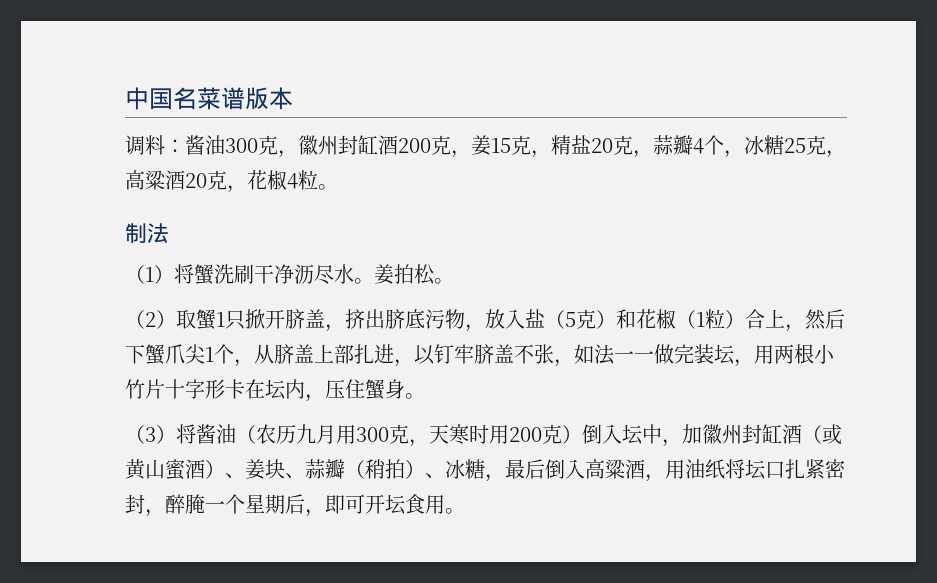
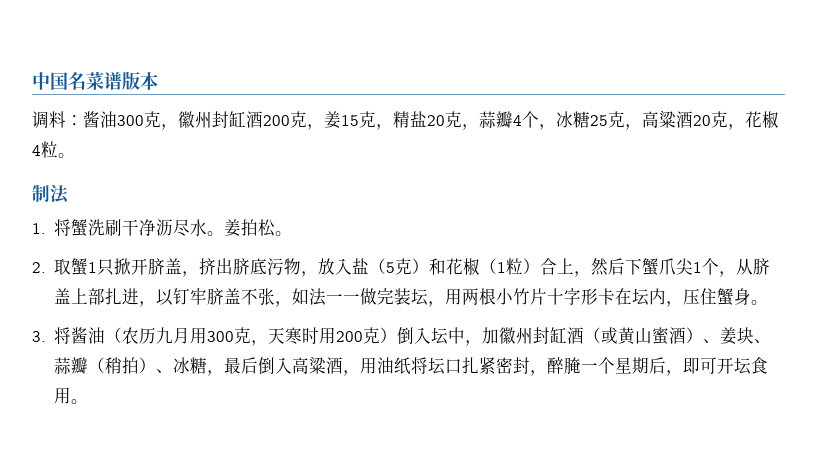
- （1）将蟹洗刷干净沥尽水。
+ 1.将蟹洗刷干净沥尽水。
- （2）取蟹1只掀开脐盖，挤出脐底污物，放入盐（5克）和花椒（1粒）合上，然后下蟹爪尖1个，从脐盖上部扎进，以钉牢脐盖不张，如法一一做完装坛，用两根小竹片十字形卡在坛内，压住蟹身。
+ 2.取蟹1只掀开脐盖，挤出脐底污物，放入盐（5克）和花椒（1粒）合上，然后下蟹爪尖1个，从脐盖上部扎进，以钉牢脐盖不张，如法一一做完装坛，用两根小竹片十字形卡在坛内，压住蟹身。
- （3）将酱油（农历九月用300克，天寒时用200克）倒入坛中，加徽州封缸酒（或黄山蜜酒）、姜块、蒜瓣（稍拍）、冰糖，最后倒入高粱酒，用油纸将坛口扎紧密封，醉腌一个星期后，即可开坛食用。
+ 3.将酱油（农历九月用300克，天寒时用200克）倒入坛中，加徽州封缸酒（或黄山蜜酒）、姜块、蒜瓣（稍拍）、冰糖，最后倒入高粱酒，用油纸将坛口扎紧密封，醉腌一个星期后，即可开坛食用。

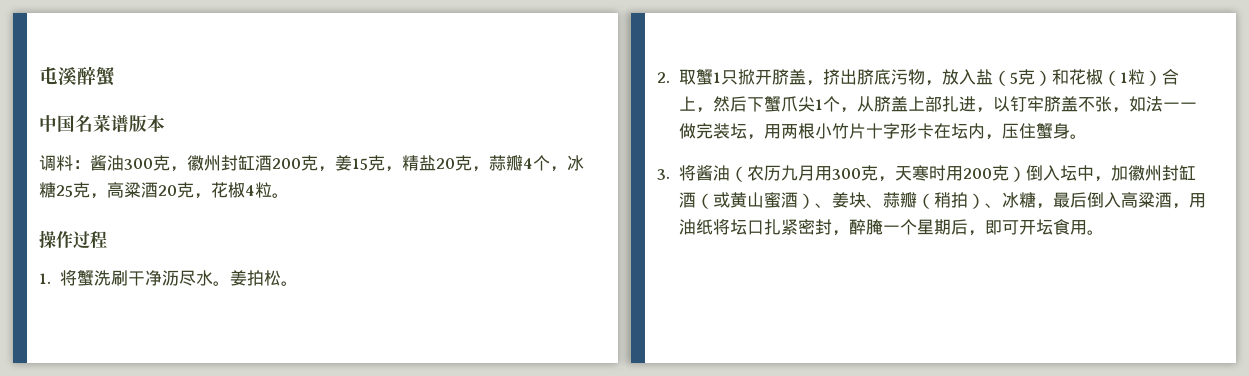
+ 屯溪醉蟹
- 制法
+ 操作过程

